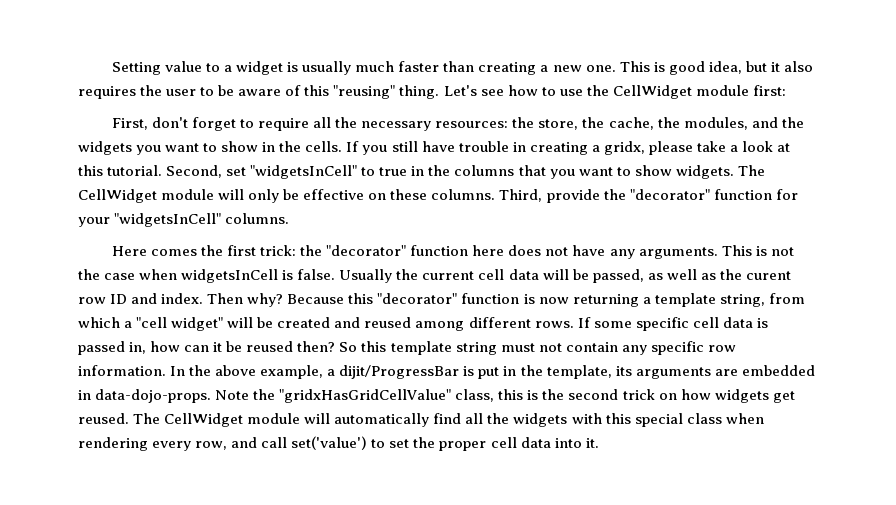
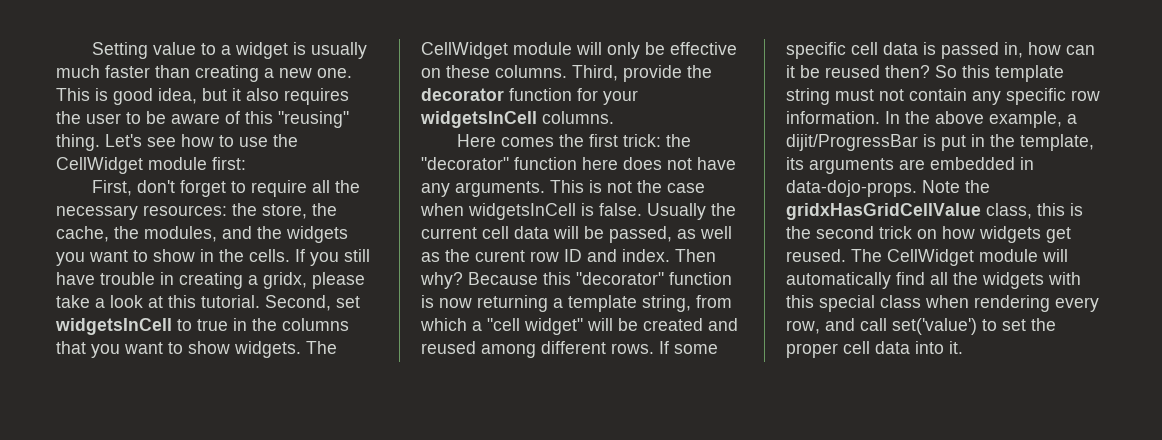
- Second, set "widgetsInCell" to true in the columns that you want to show widgets.
+ Second, set widgetsInCell to true in the columns that you want to show widgets.
- Third, provide the "decorator" function for your "widgetsInCell" columns.
+ Third, provide the decorator function for your widgetsInCell columns.
- Note the "gridxHasGridCellValue" class, this is the second trick on how widgets get reused.
+ Note the gridxHasGridCellValue class, this is the second trick on how widgets get reused.

